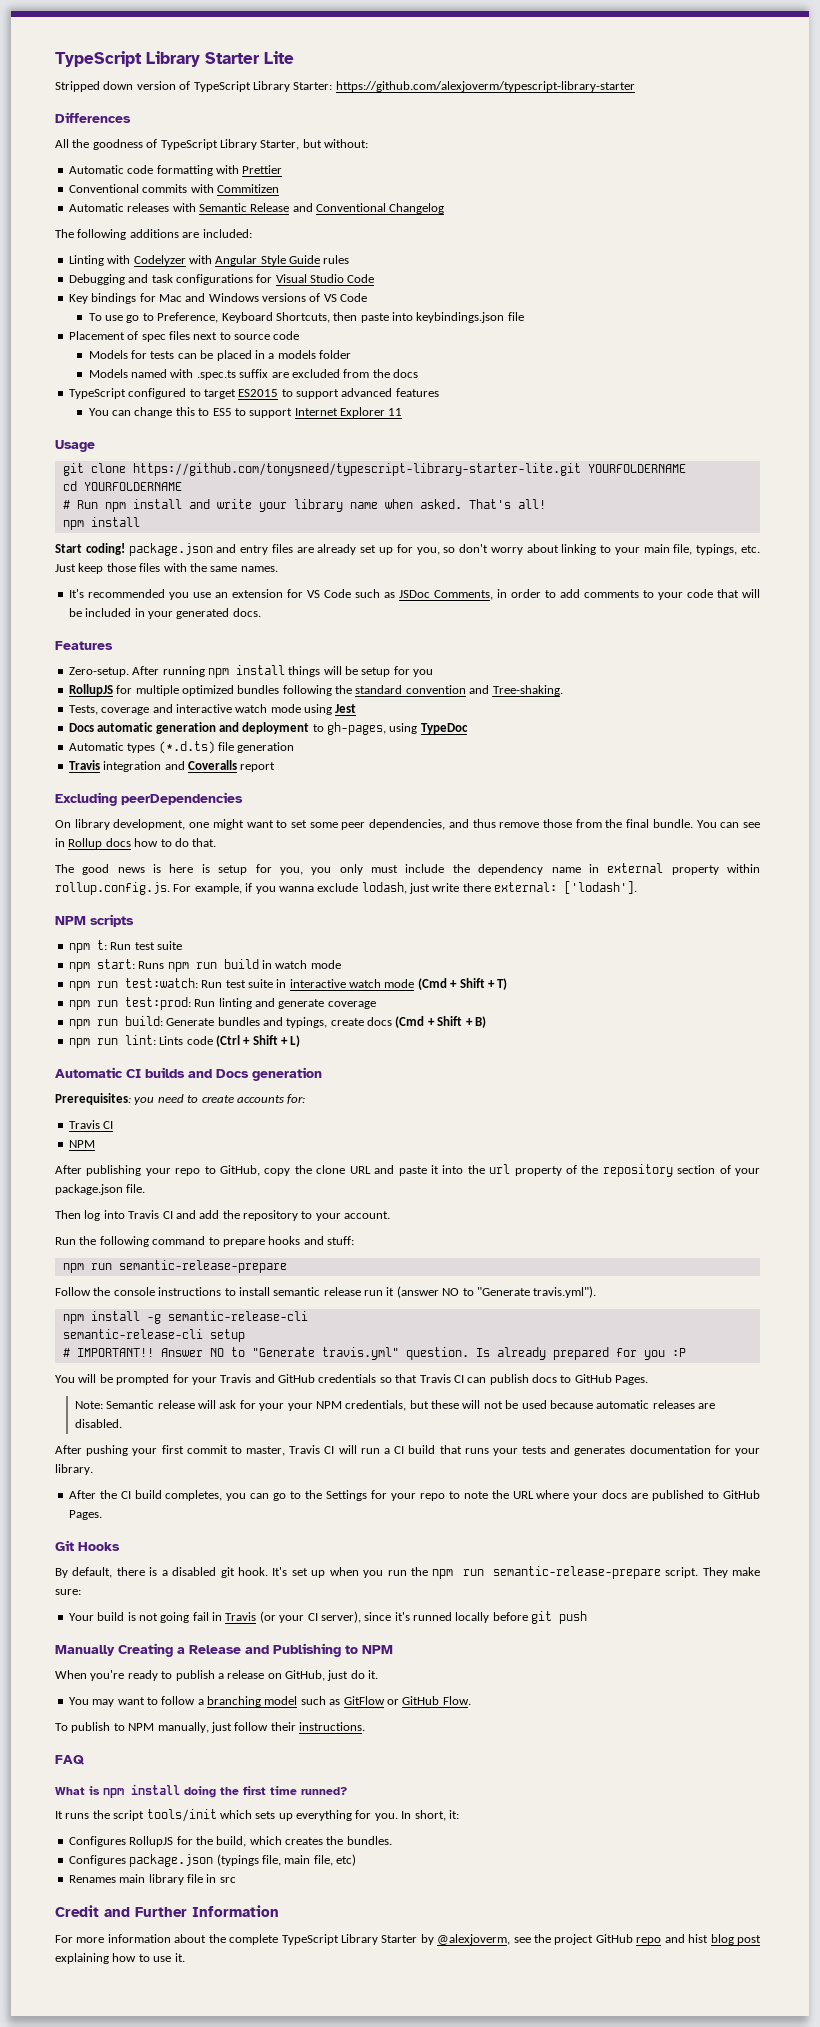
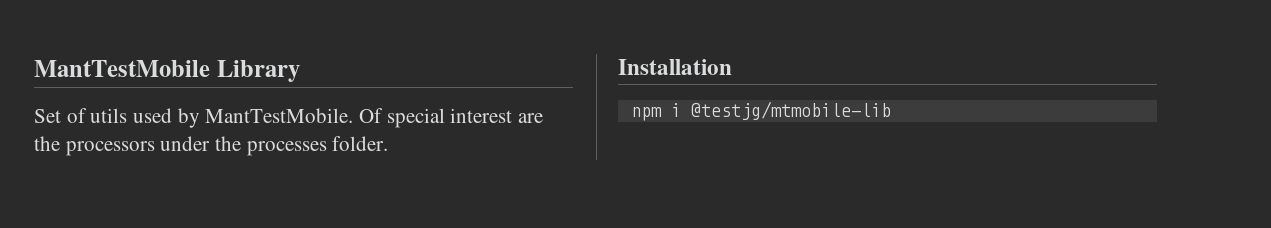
- TypeScript Library Starter Lite
- Stripped down version of TypeScript Library Starter: https://github.com/alexjoverm/typescript-library-starter
- Differences
- All the goodness of TypeScript Library Starter, but without:
- Automatic code formatting with Prettier
- Conventional commits with Commitizen
- Automatic releases with Semantic Release and Conventional Changelog
- The following additions are included:
- Linting with Codelyzer with Angular Style Guide rules
- Debugging and task configurations for Visual Studio Code
- Key bindings for Mac and Windows versions of VS Code
- To use go to Preference, Keyboard Shortcuts, then paste into keybindings.json file
- Placement of spec files next to source code
- Models for tests can be placed in a models folder
- Models named with .spec.ts suffix are excluded from the docs
- TypeScript configured to target ES2015 to support advanced features
- You can change this to ES5 to support Internet Explorer 11
- Usage
- git clone https://github.com/tonysneed/typescript-library-starter-lite.git YOURFOLDERNAME
- cd YOURFOLDERNAME
- # Run npm install and write your library name when asked. That's all!
- npm install
- Start coding! package.json and entry files are already set up for you, so don't worry about linking to your main file, typings, etc. Just keep those files with the same names.
- It's recommended you use an extension for VS Code such as JSDoc Comments, in order to add comments to your code that will be included in your generated docs.
- Features
- Zero-setup. After running npm install things will be setup for you
- RollupJS for multiple optimized bundles following the standard convention and Tree-shaking.
- Tests, coverage and interactive watch mode using Jest
- Docs automatic generation and deployment to gh-pages, using TypeDoc
- Automatic types (*.d.ts) file generation
- Travis integration and Coveralls report
- Excluding peerDependencies
- On library development, one might want to set some peer dependencies, and thus remove those from the final bundle. You can see in Rollup docs how to do that.
- The good news is here is setup for you, you only must include the dependency name in external property within rollup.config.js. For example, if you wanna exclude lodash, just write there external: ['lodash'].
- NPM scripts
- npm t: Run test suite
- npm start: Runs npm run build in watch mode
- npm run test:watch: Run test suite in interactive watch mode (Cmd + Shift + T)
- npm run test:prod: Run linting and generate coverage
- npm run build: Generate bundles and typings, create docs (Cmd + Shift + B)
- npm run lint: Lints code (Ctrl + Shift + L)
- Automatic CI builds and Docs generation
- Prerequisites: you need to create accounts for:
- Travis CI
- NPM
- After publishing your repo to GitHub, copy the clone URL and paste it into the url property of the repository section of your package.json file.
- Then log into Travis CI and add the repository to your account.
- Run the following command to prepare hooks and stuff:
- npm run semantic-release-prepare
- Follow the console instructions to install semantic release run it (answer NO to "Generate travis.yml").
- npm install -g semantic-release-cli
- semantic-release-cli setup
- # IMPORTANT!! Answer NO to "Generate travis.yml" question. Is already prepared for you :P
- You will be prompted for your Travis and GitHub credentials so that Travis CI can publish docs to GitHub Pages.
- Note: Semantic release will ask for your your NPM credentials, but these will not be used because automatic releases are disabled.
- After pushing your first commit to master, Travis CI will run a CI build that runs your tests and generates documentation for your library.
- After the CI build completes, you can go to the Settings for your repo to note the URL where your docs are published to GitHub Pages.
- Git Hooks
- By default, there is a disabled git hook. It's set up when you run the npm run semantic-release-prepare script. They make sure:
- Your build is not going fail in Travis (or your CI server), since it's runned locally before git push
- Manually Creating a Release and Publishing to NPM
- When you're ready to publish a release on GitHub, just do it.
- You may want to follow a branching model such as GitFlow or GitHub Flow.
- To publish to NPM manually, just follow their instructions.
- FAQ
- What is npm install doing the first time runned?
- It runs the script tools/init which sets up everything for you. In short, it:
- Configures RollupJS for the build, which creates the bundles.
- Configures package.json (typings file, main file, etc)
- Renames main library file in src
- Credit and Further Information
- For more information about the complete TypeScript Library Starter by @alexjoverm, see the project GitHub repo and hist blog post explaining how to use it.
+ MantTestMobile Library
+ Set of utils used by MantTestMobile. Of special interest are the processors under the processes folder.
+ Installation
+ npm i @testjg/mtmobile-lib

